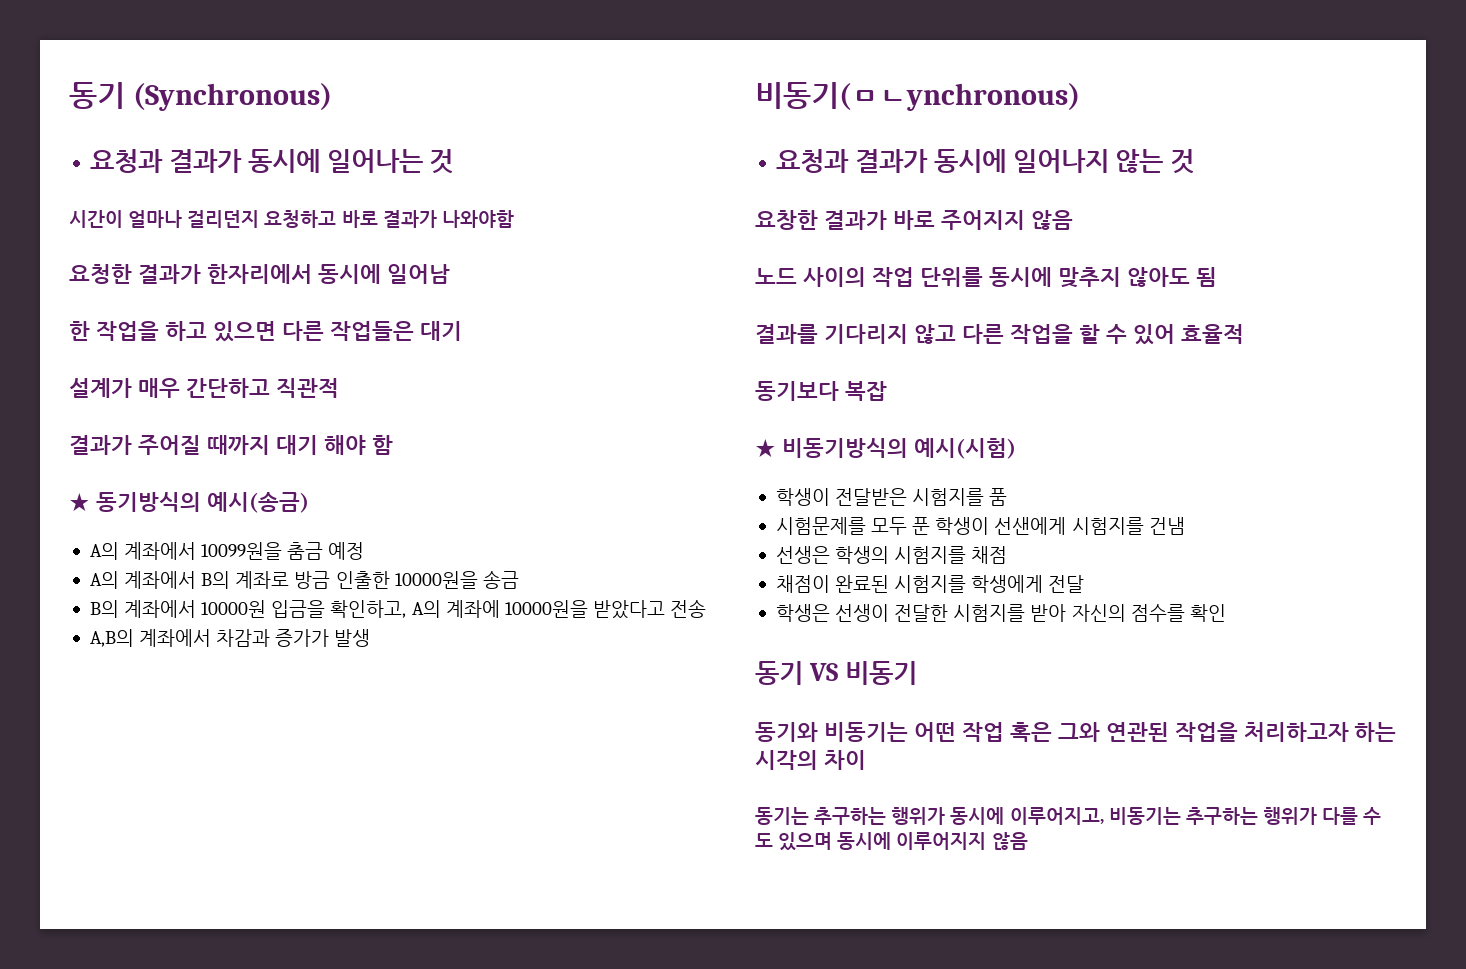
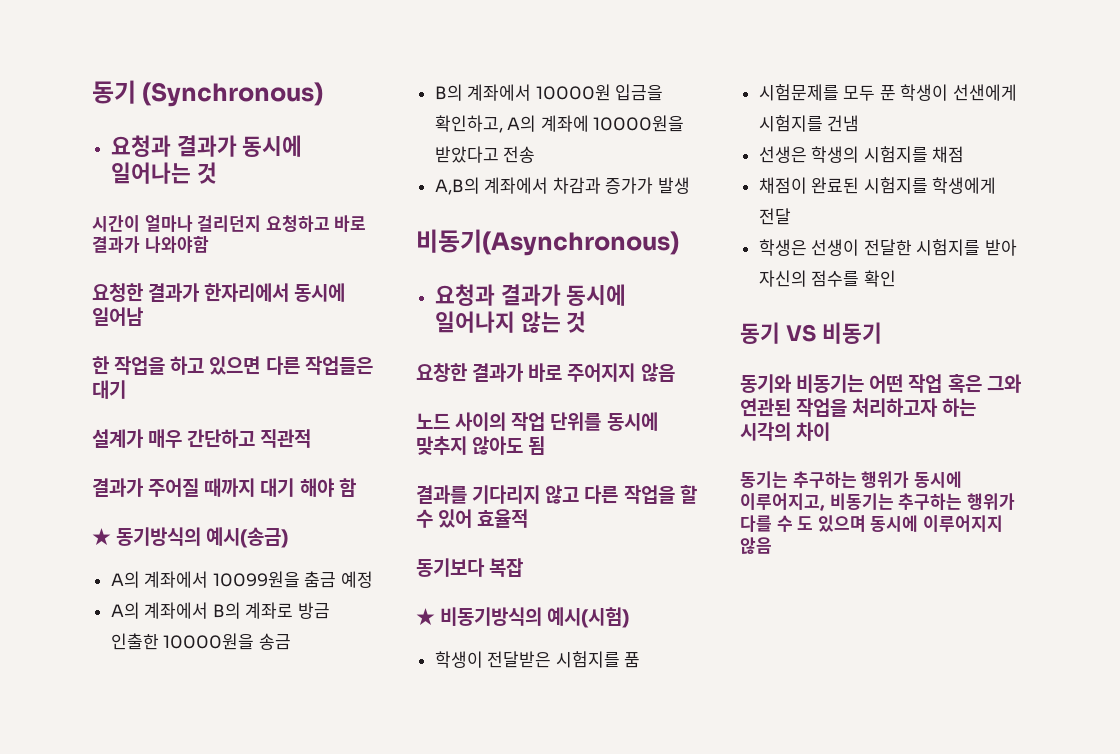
- 비동기(ㅁㄴynchronous)
+ 비동기(Asynchronous)

